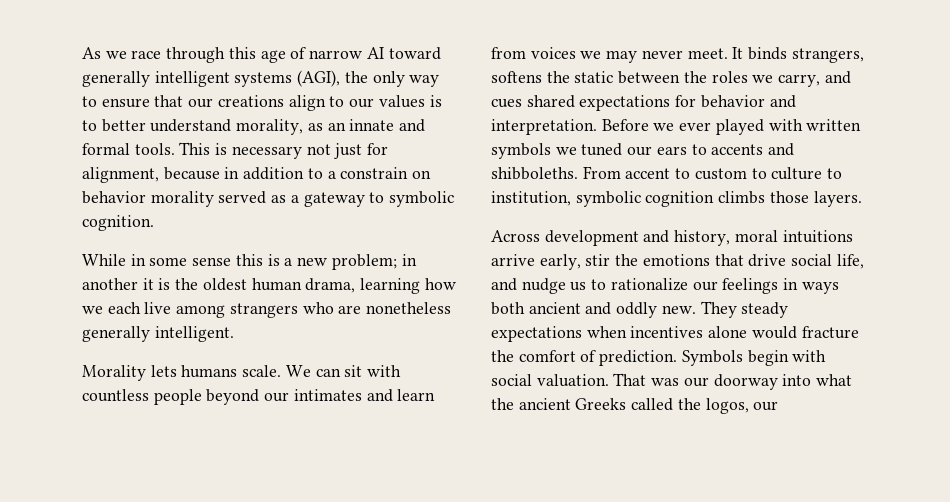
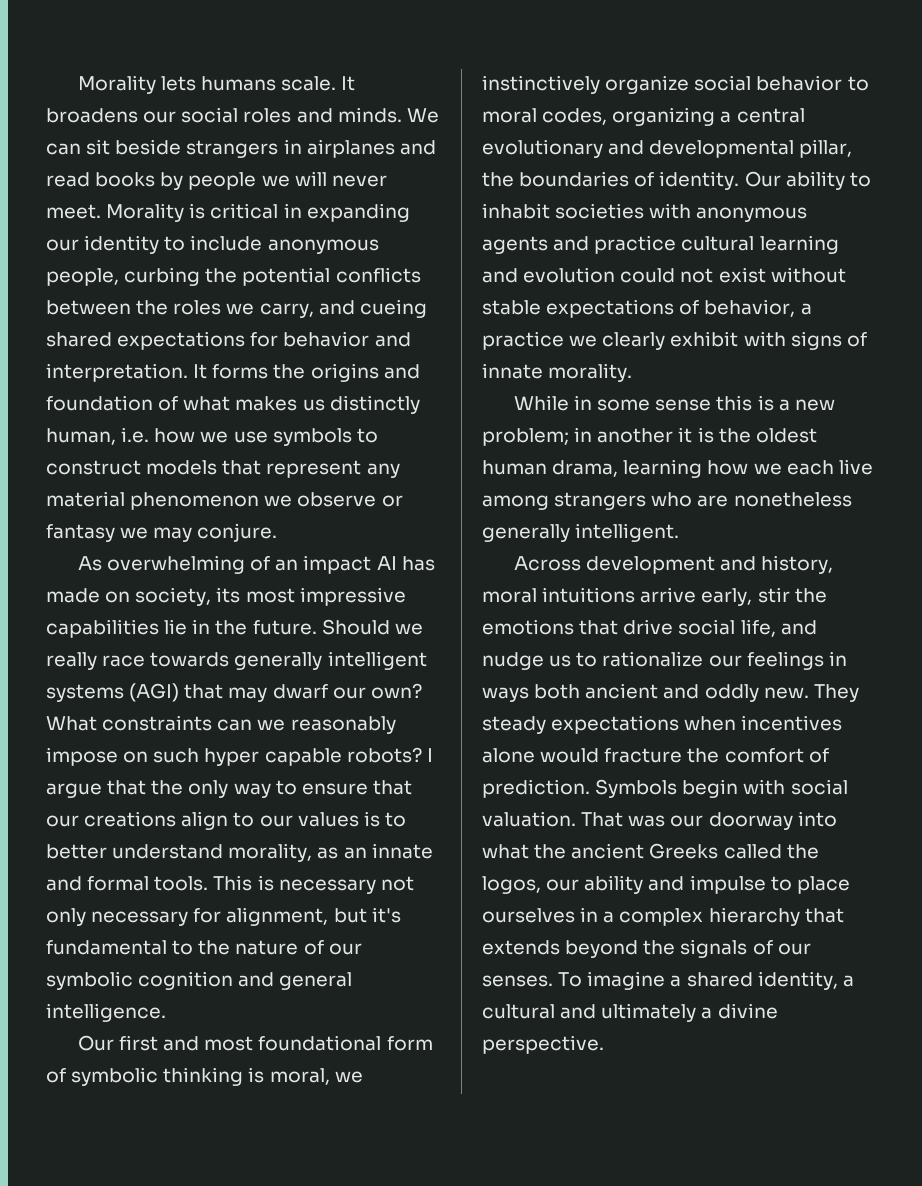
- As we race through this age of narrow AI toward generally intelligent systems (AGI), the only way to ensure that our creations align to our values is to better understand morality, as an innate and formal tools.
+ Morality lets humans scale. It broadens our social roles and minds. We can sit beside strangers in airplanes and read books by people we will never meet. Morality is critical in expanding our identity to include anonymous people, curbing the potential conflicts between the roles we carry, and cueing shared expectations for behavior and interpretation. It forms the origins and foundation of what makes us distinctly human, i.e. how we use symbols to construct models that represent any material phenomenon we observe or fantasy we may conjure.
+ As overwhelming of an impact AI has made on society, its most impressive capabilities lie in the future. Should we really race towards generally intelligent systems (AGI) that may dwarf our own? What constraints can we reasonably impose on such hyper capable robots? I argue that the only way to ensure that our creations align to our values is to better understand morality, as an innate and formal tools.
- This is necessary not just for alignment, because in addition to a constrain on behavior morality served as a gateway to symbolic cognition.
+ This is necessary not only necessary for alignment, but it's fundamental to the nature of our symbolic cognition and general intelligence.
+ Our first and most foundational form of symbolic thinking is moral, we instinctively organize social behavior to moral codes, organizing a central evolutionary and developmental pillar, the boundaries of identity. Our ability to inhabit societies with anonymous agents and practice cultural learning and evolution could not exist without stable expectations of behavior, a practice we clearly exhibit with signs of innate morality.
- Morality lets humans scale. We can sit with countless people beyond our intimates and learn from voices we may never meet. It binds strangers, softens the static between the roles we carry, and cues shared expectations for behavior and interpretation. Before we ever played with written symbols we tuned our ears to accents and shibboleths. From accent to custom to culture to institution, symbolic cognition climbs those layers.
- That was our doorway into what the ancient Greeks called the logos, our
+ That was our doorway into what the ancient Greeks called the logos, our ability and impulse to place ourselves in a complex hierarchy that extends beyond the signals of our senses. To imagine a shared identity, a cultural and ultimately a divine perspective.

